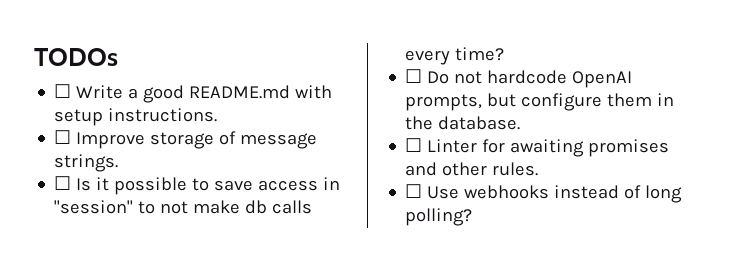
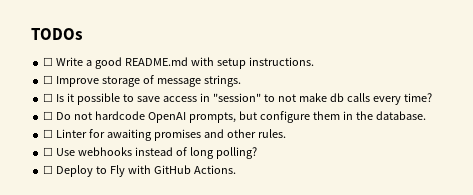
+ ☐ Deploy to Fly with GitHub Actions.

